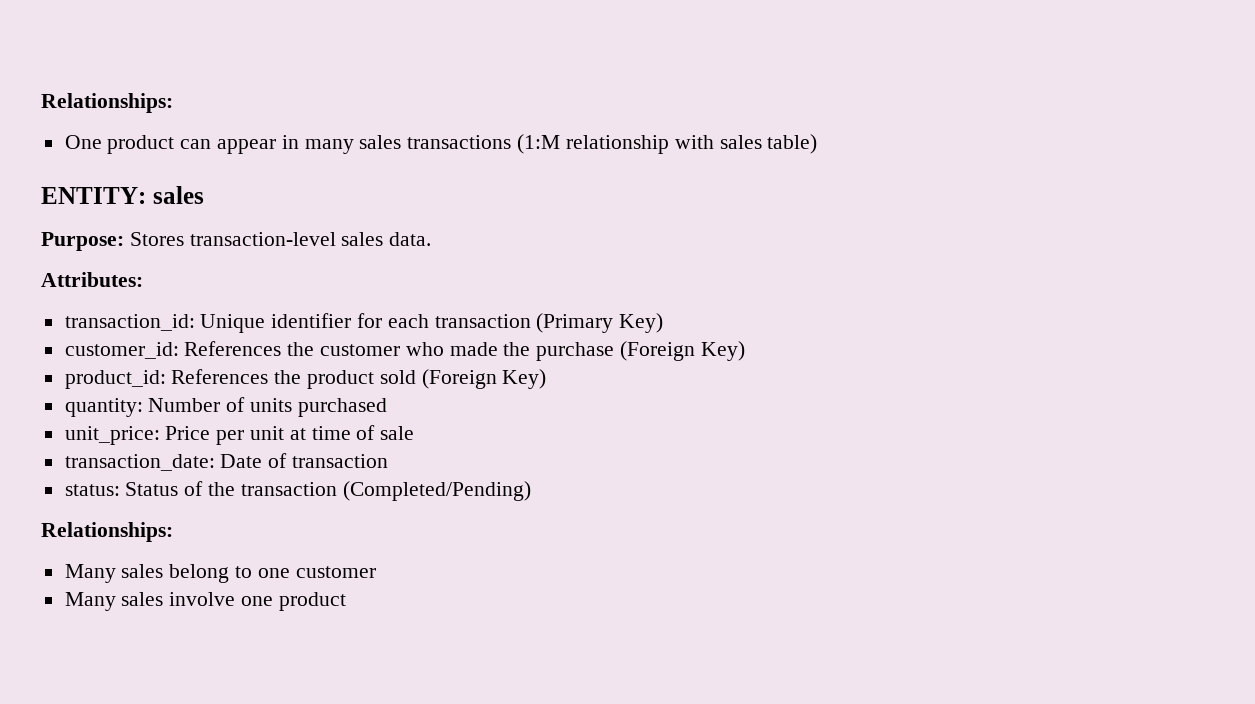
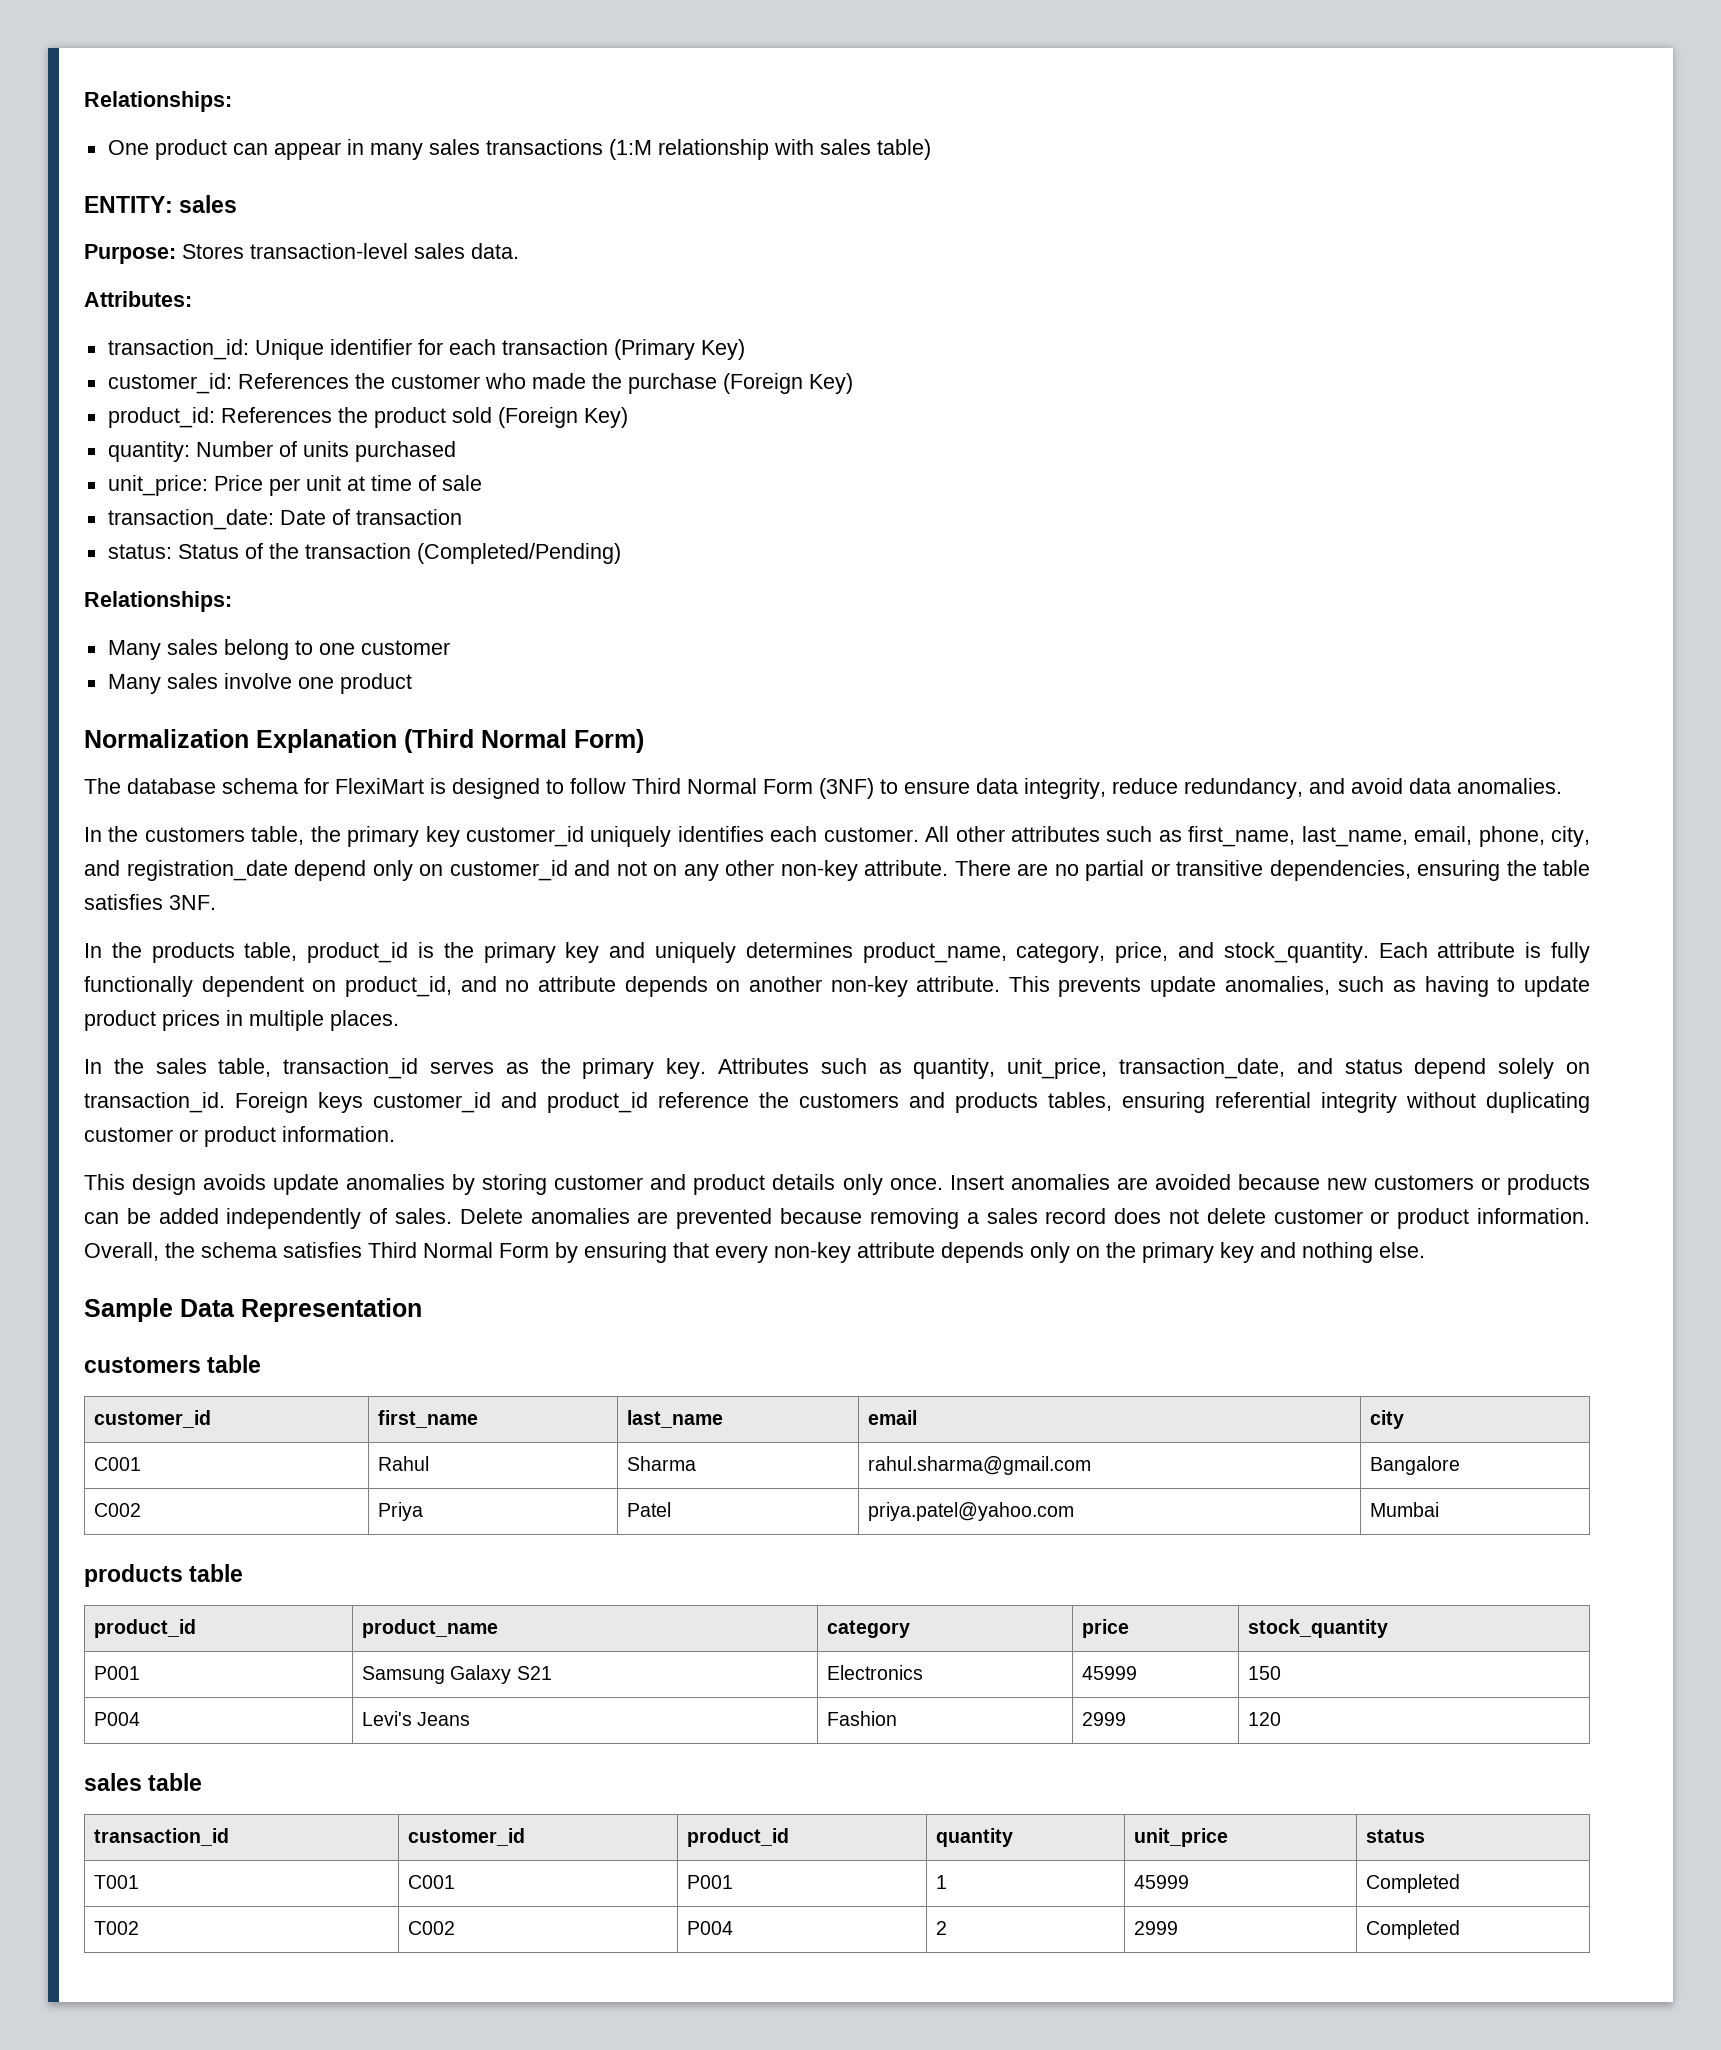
+ Normalization Explanation (Third Normal Form)
+ The database schema for FlexiMart is designed to follow Third Normal Form (3NF) to ensure data integrity, reduce redundancy, and avoid data anomalies.
+ In the customers table, the primary key customer_id uniquely identifies each customer. All other attributes such as first_name, last_name, email, phone, city, and registration_date depend only on customer_id and not on any other non-key attribute. There are no partial or transitive dependencies, ensuring the table satisfies 3NF.
+ In the products table, product_id is the primary key and uniquely determines product_name, category, price, and stock_quantity. Each attribute is fully functionally dependent on product_id, and no attribute depends on another non-key attribute. This prevents update anomalies, such as having to update product prices in multiple places.
+ In the sales table, transaction_id serves as the primary key. Attributes such as quantity, unit_price, transaction_date, and status depend solely on transaction_id. Foreign keys customer_id and product_id reference the customers and products tables, ensuring referential integrity without duplicating customer or product information.
+ This design avoids update anomalies by storing customer and product details only once. Insert anomalies are avoided because new customers or products can be added independently of sales. Delete anomalies are prevented because removing a sales record does not delete customer or product information. Overall, the schema satisfies Third Normal Form by ensuring that every non-key attribute depends only on the primary key and nothing else.
+ Sample Data Representation
+ customers table
+ customer_id | first_name | last_name | email | city
+ C001 | Rahul | Sharma | rahul.sharma@gmail.com | Bangalore
+ C002 | Priya | Patel | priya.patel@yahoo.com | Mumbai
+ products table
+ product_id | product_name | category | price | stock_quantity
+ P001 | Samsung Galaxy S21 | Electronics | 45999 | 150
+ P004 | Levi's Jeans | Fashion | 2999 | 120
+ sales table
+ transaction_id | customer_id | product_id | quantity | unit_price | status
+ T001 | C001 | P001 | 1 | 45999 | Completed
+ T002 | C002 | P004 | 2 | 2999 | Completed

